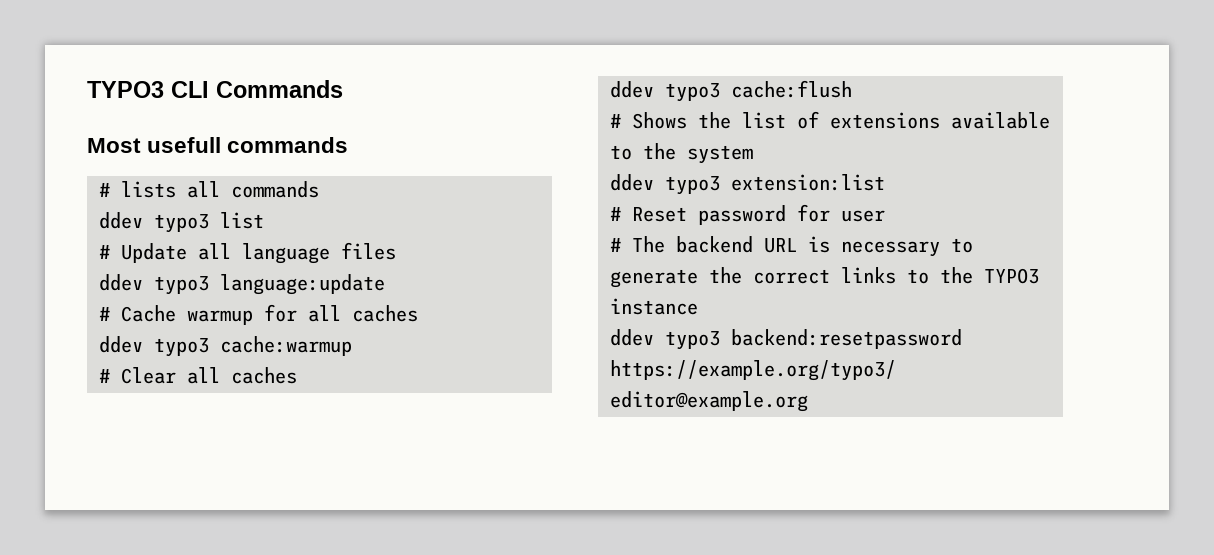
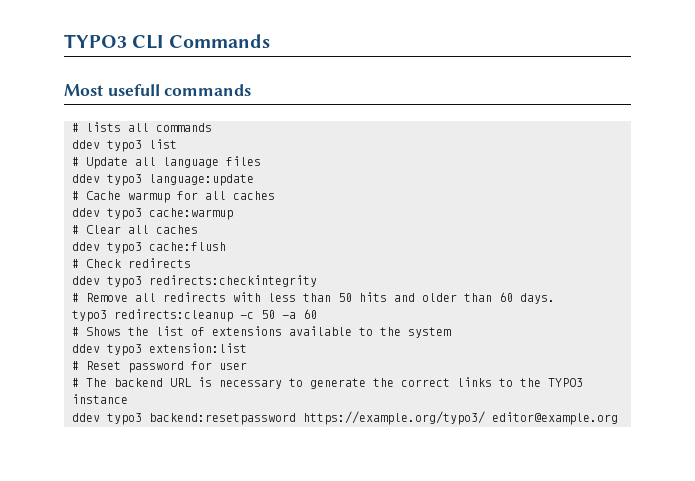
+ # Check redirects
+ ddev typo3 redirects:checkintegrity
+ # Remove all redirects with less than 50 hits and older than 60 days.
+ typo3 redirects:cleanup -c 50 -a 60

